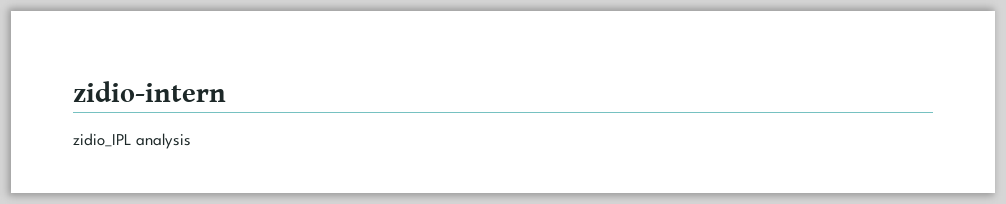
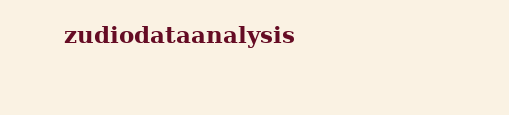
- zidio-intern
- zidio_IPL analysis
+ zudiodataanalysis

